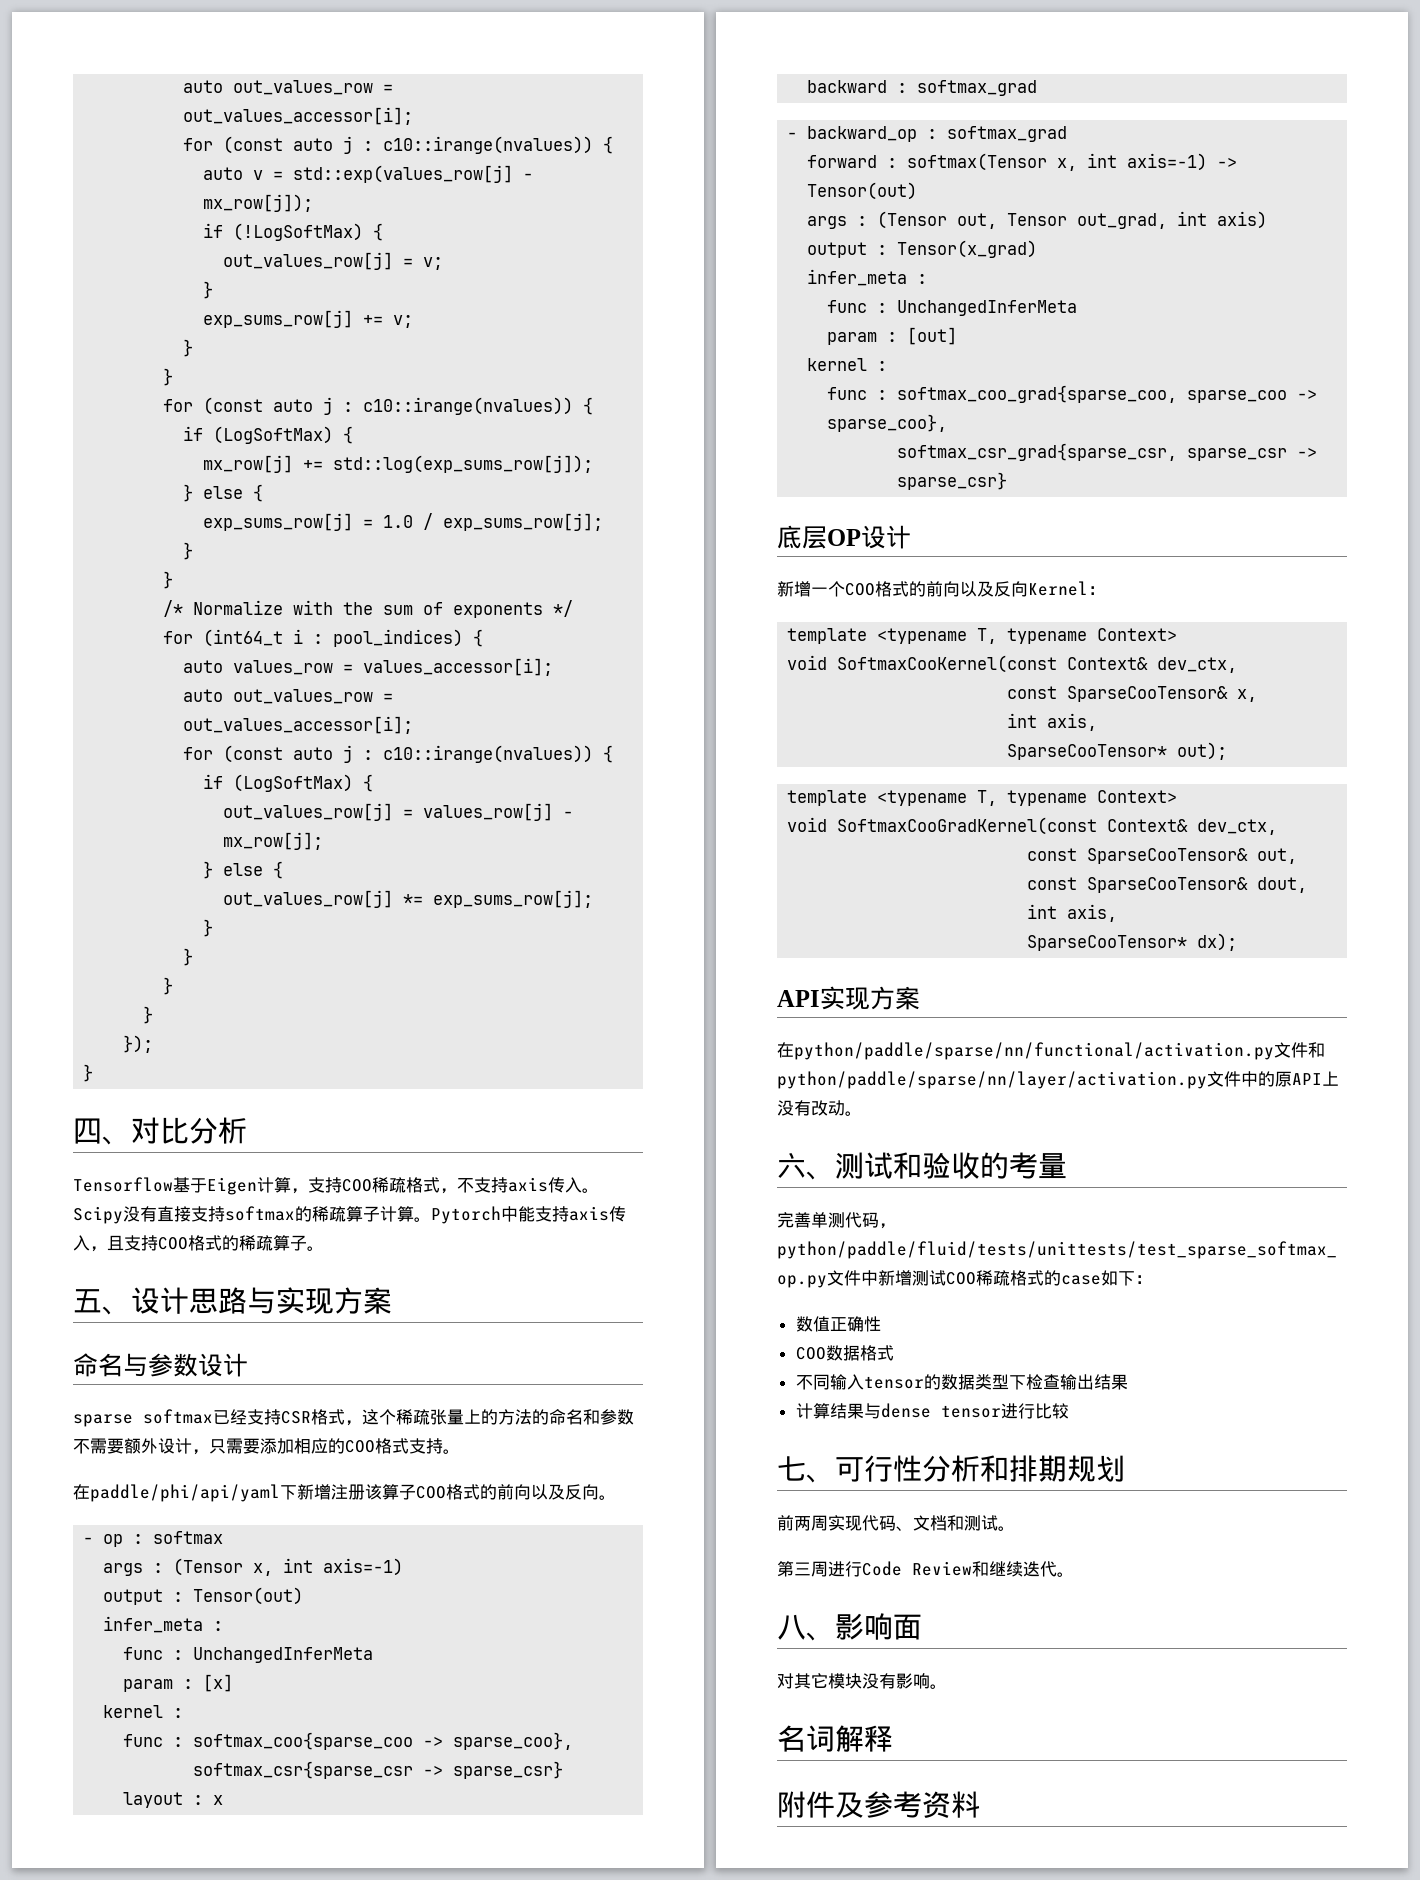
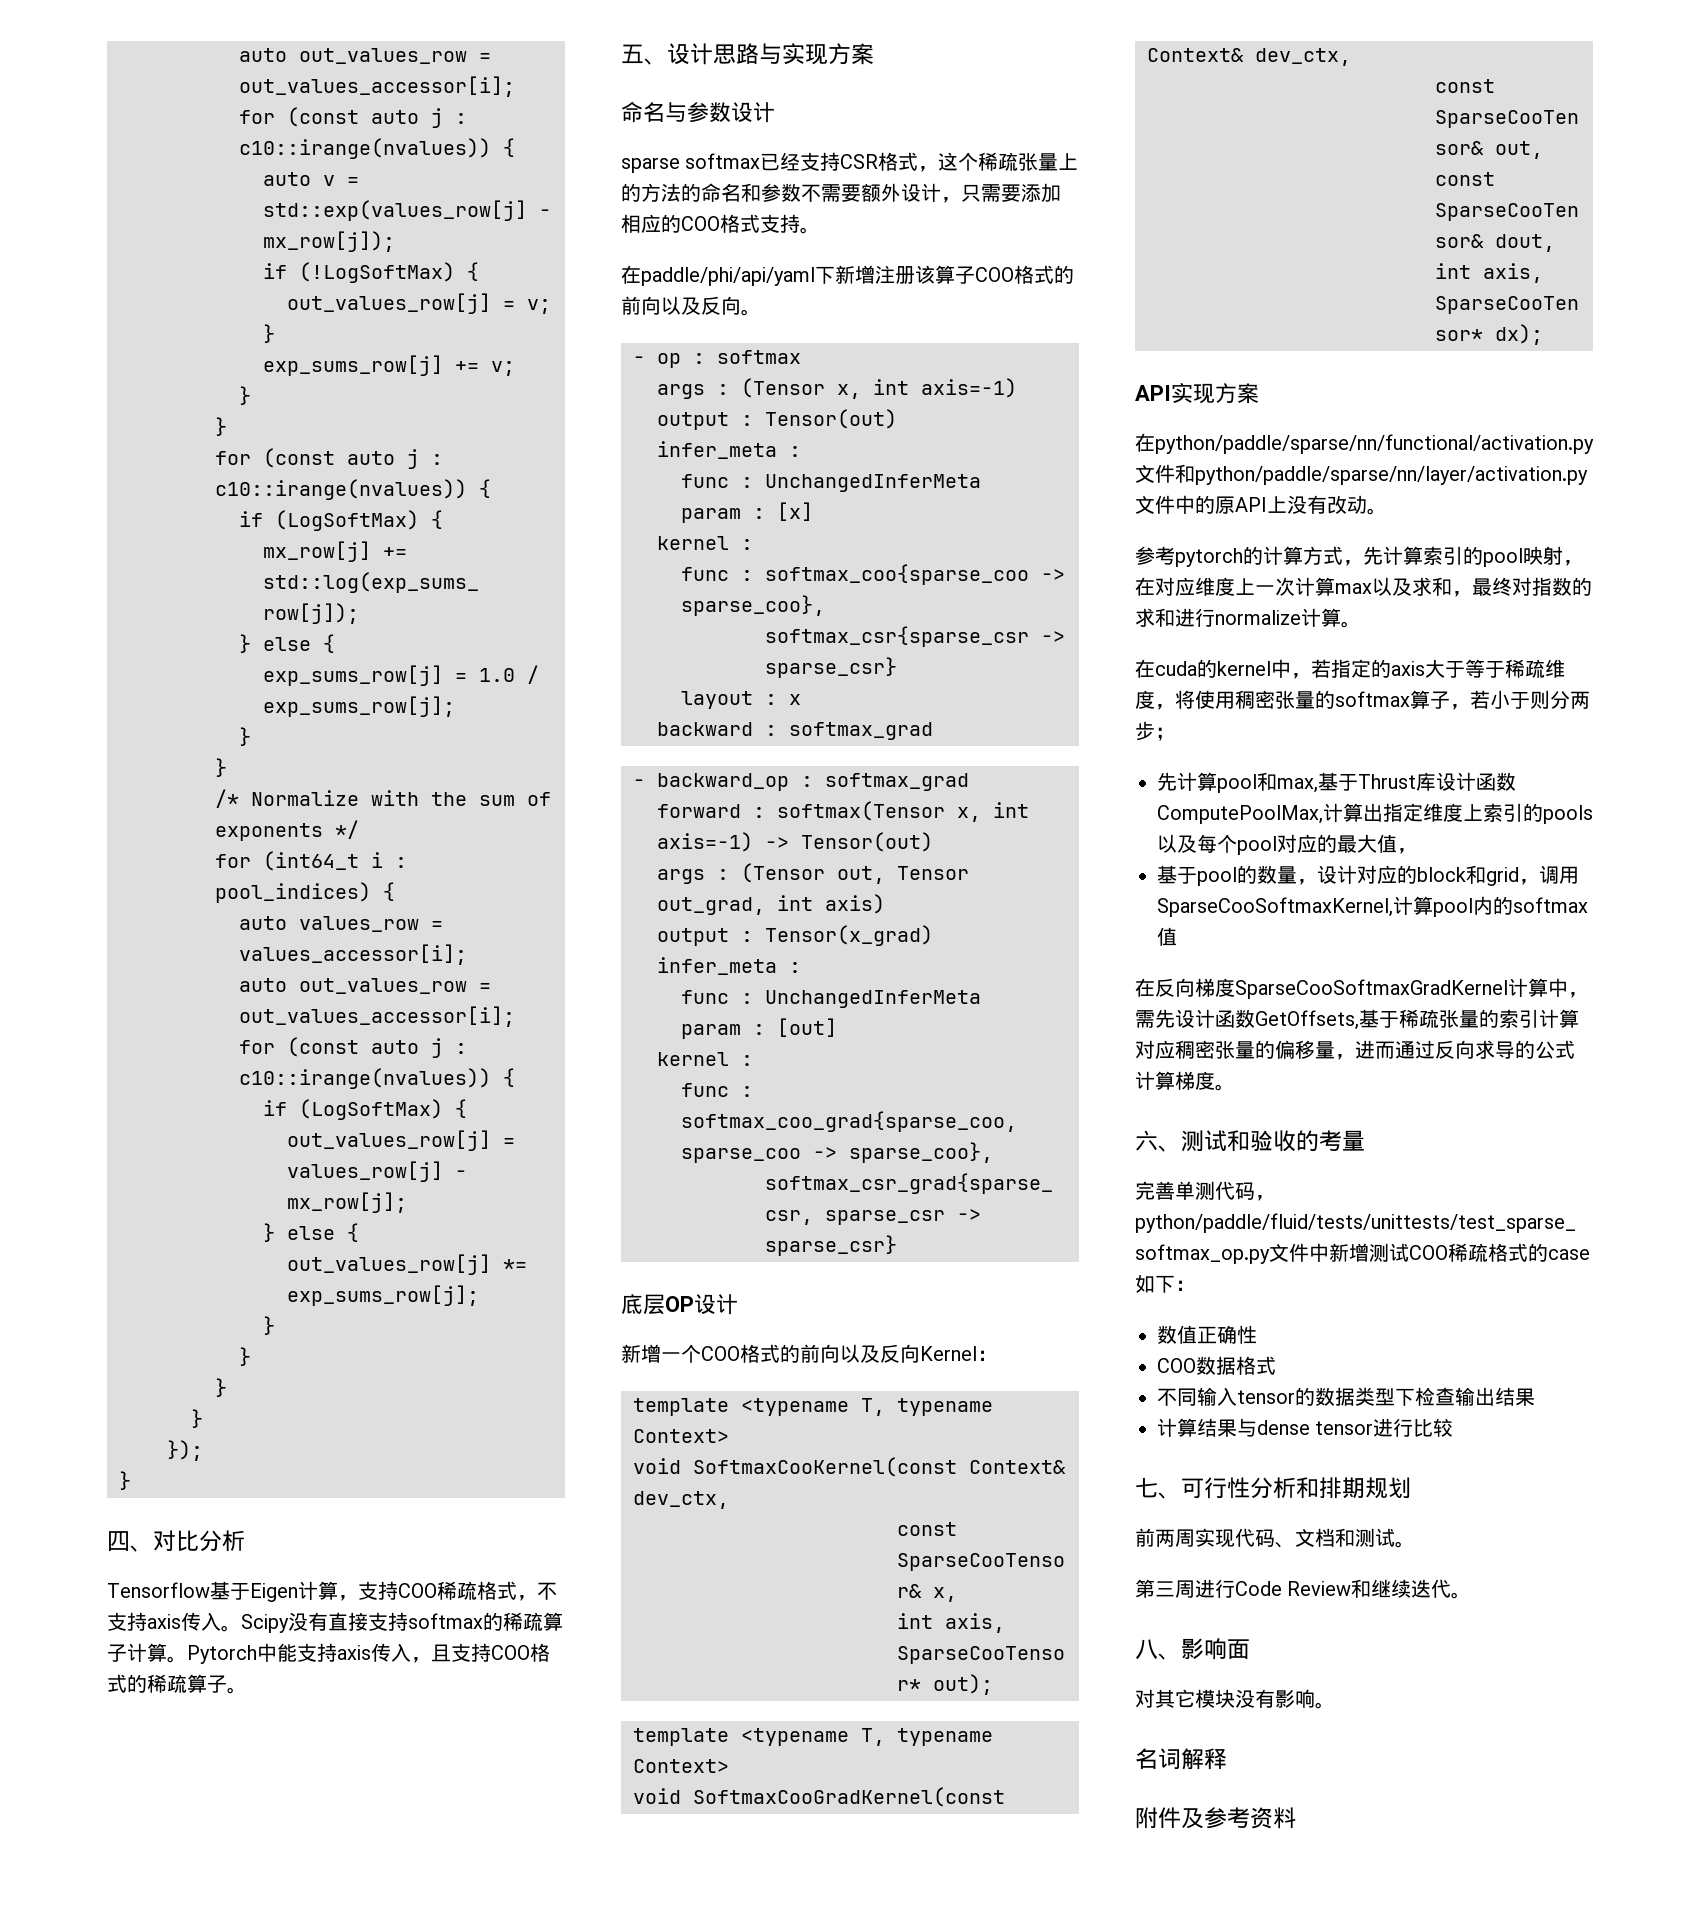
+ 参考pytorch的计算方式，先计算索引的pool映射，在对应维度上一次计算max以及求和，最终对指数的求和进行normalize计算。
+ 在cuda的kernel中，若指定的axis大于等于稀疏维度，将使用稠密张量的softmax算子，若小于则分两步；
+ 先计算pool和max,基于Thrust库设计函数ComputePoolMax,计算出指定维度上索引的pools以及每个pool对应的最大值，
+ 基于pool的数量，设计对应的block和grid，调用SparseCooSoftmaxKernel,计算pool内的softmax值
+ 在反向梯度SparseCooSoftmaxGradKernel计算中，需先设计函数GetOffsets,基于稀疏张量的索引计算对应稠密张量的偏移量，进而通过反向求导的公式计算梯度。

